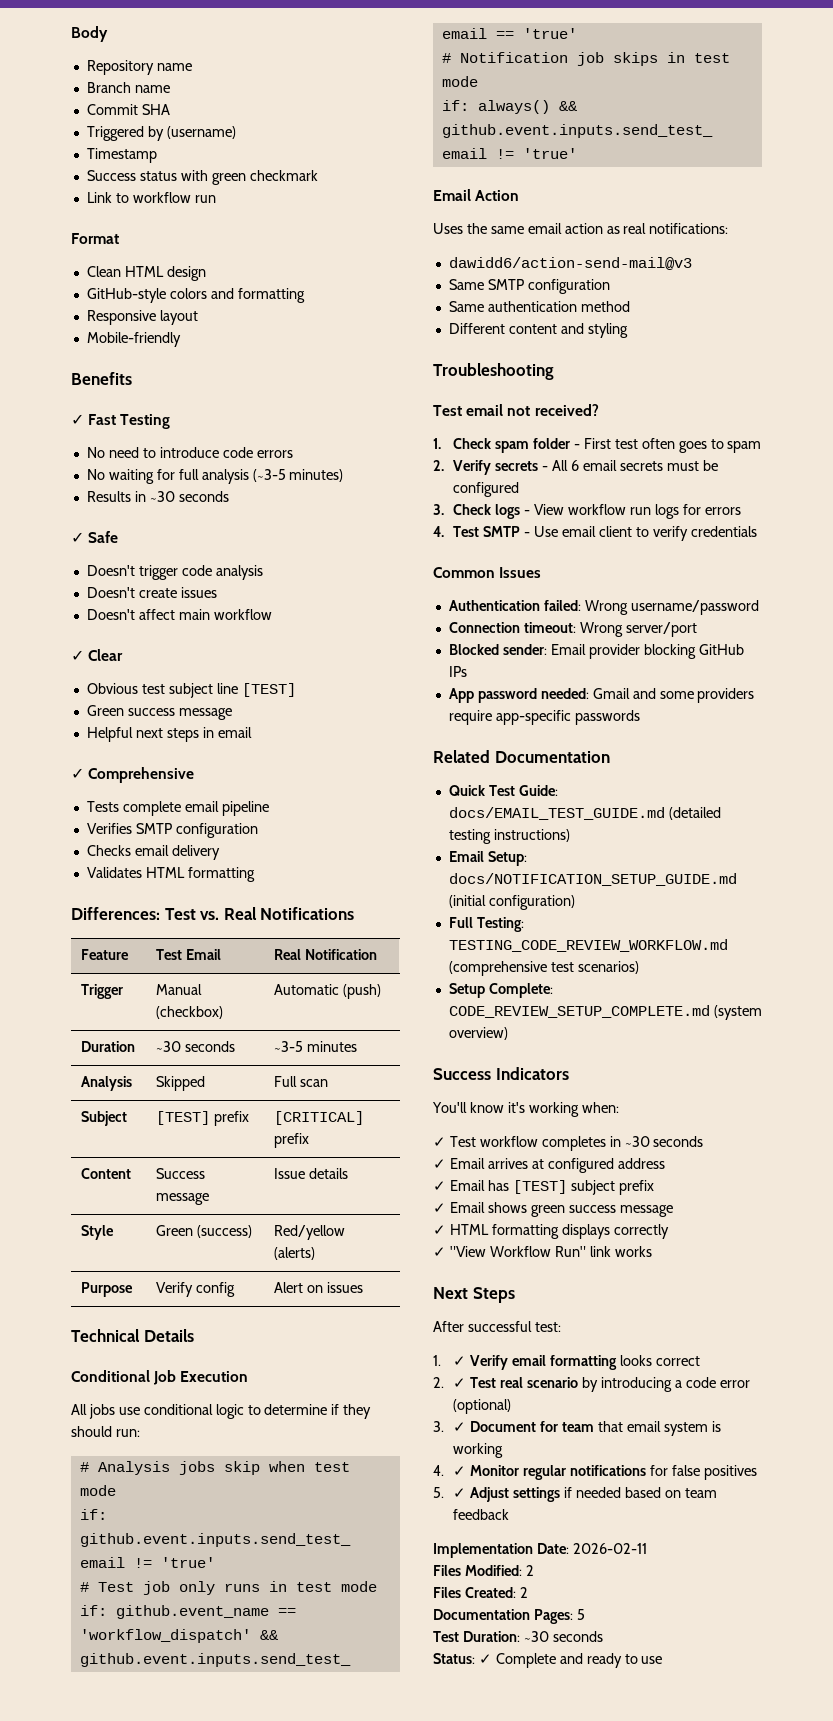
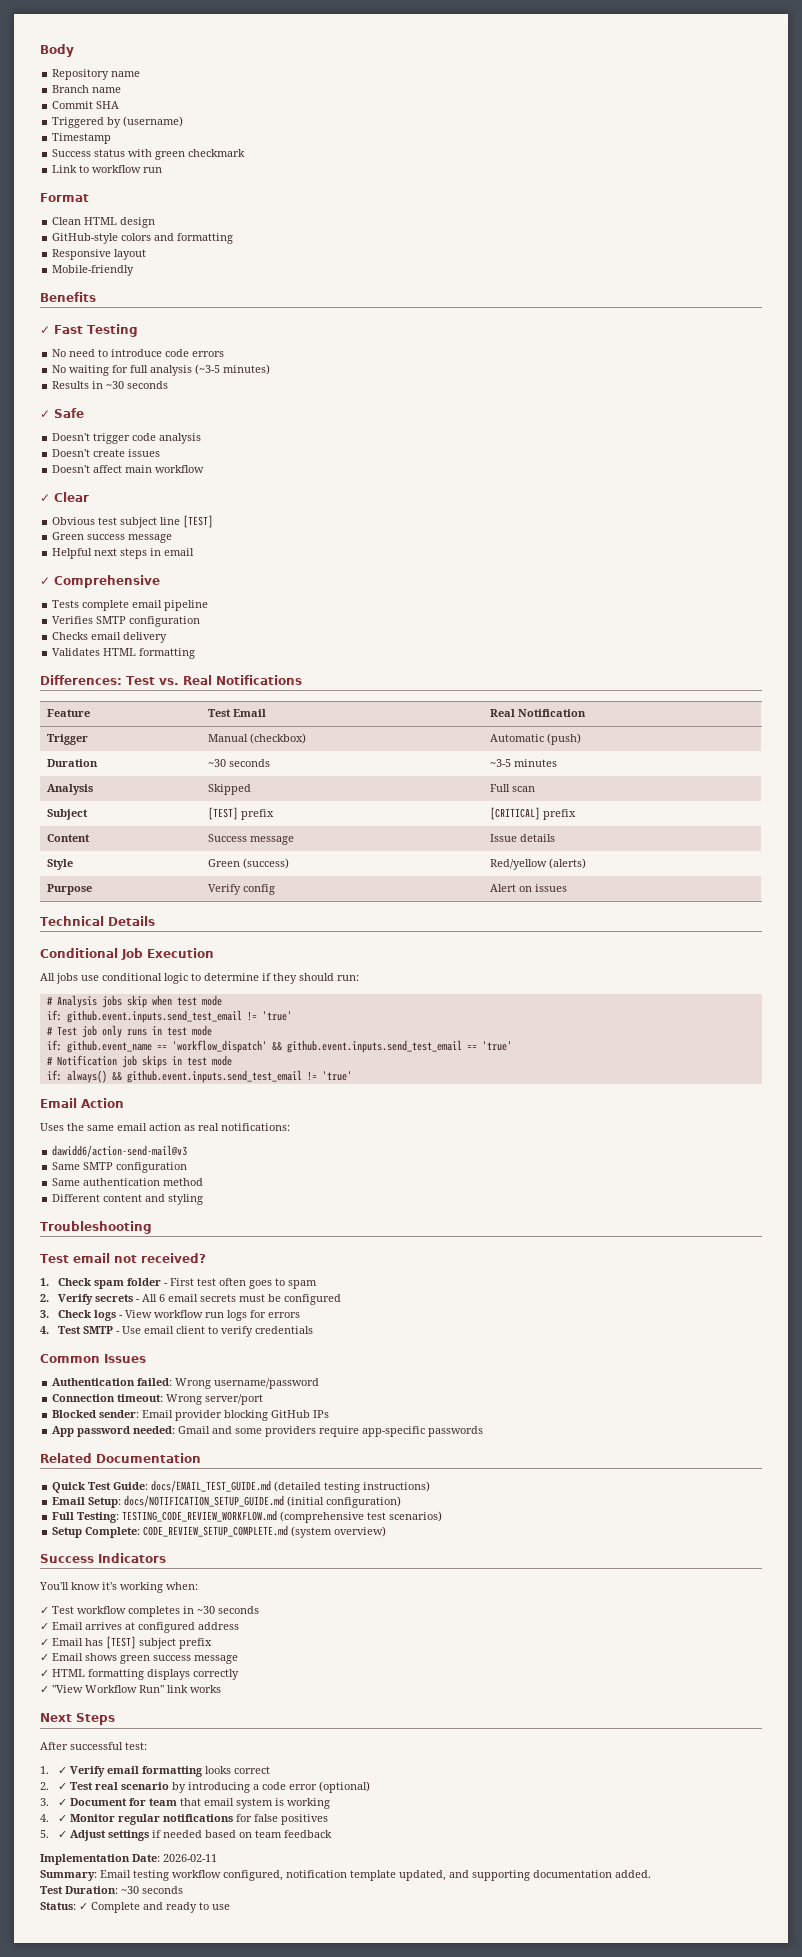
- Files Modified: 2
- Files Created: 2
- Documentation Pages: 5
+ Summary: Email testing workflow configured, notification template updated, and supporting documentation added.

